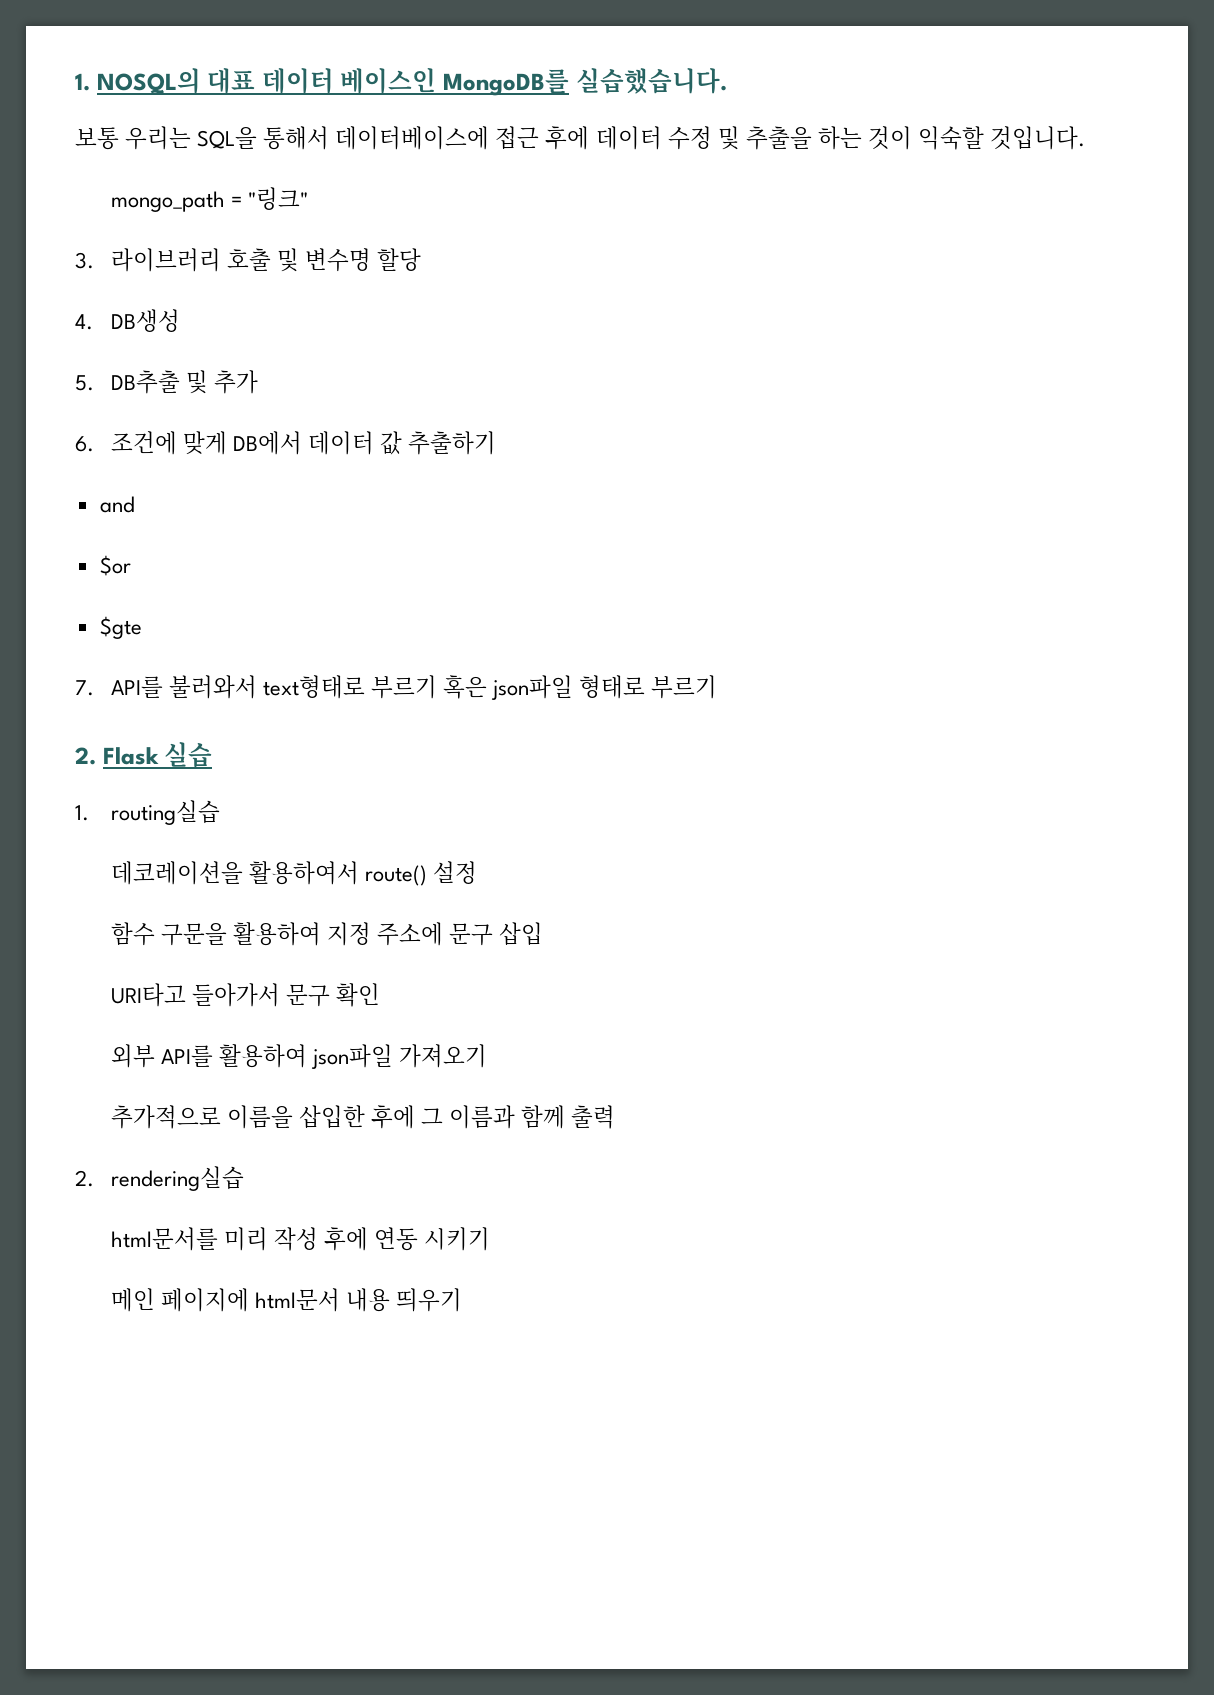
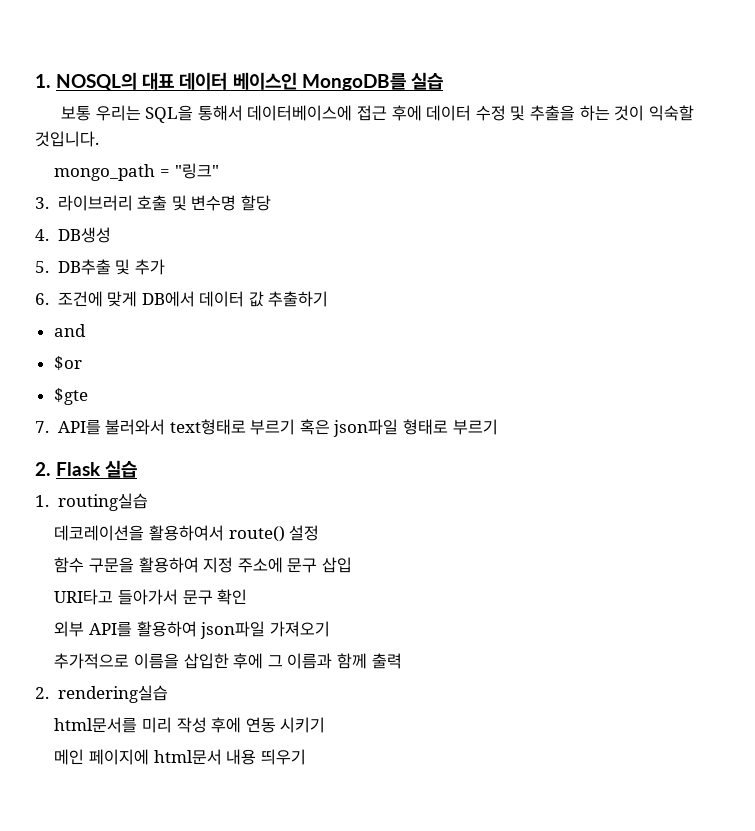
- 1. NOSQL의 대표 데이터 베이스인 MongoDB를 실습했습니다.
+ 1. NOSQL의 대표 데이터 베이스인 MongoDB를 실습

